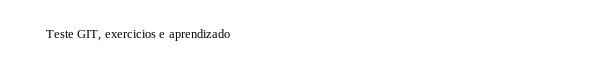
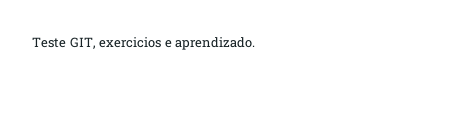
- Teste GIT, exercicios e aprendizado
+ Teste GIT, exercicios e aprendizado.

